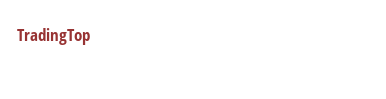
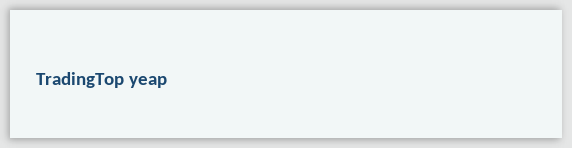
- TradingTop
+ TradingTop yeap

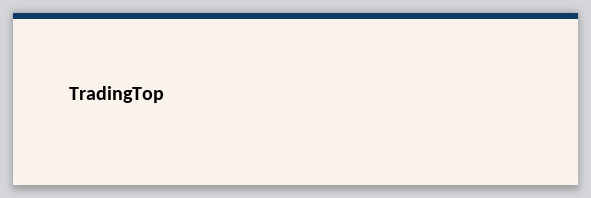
- TradingTop yeap
+ TradingTop

